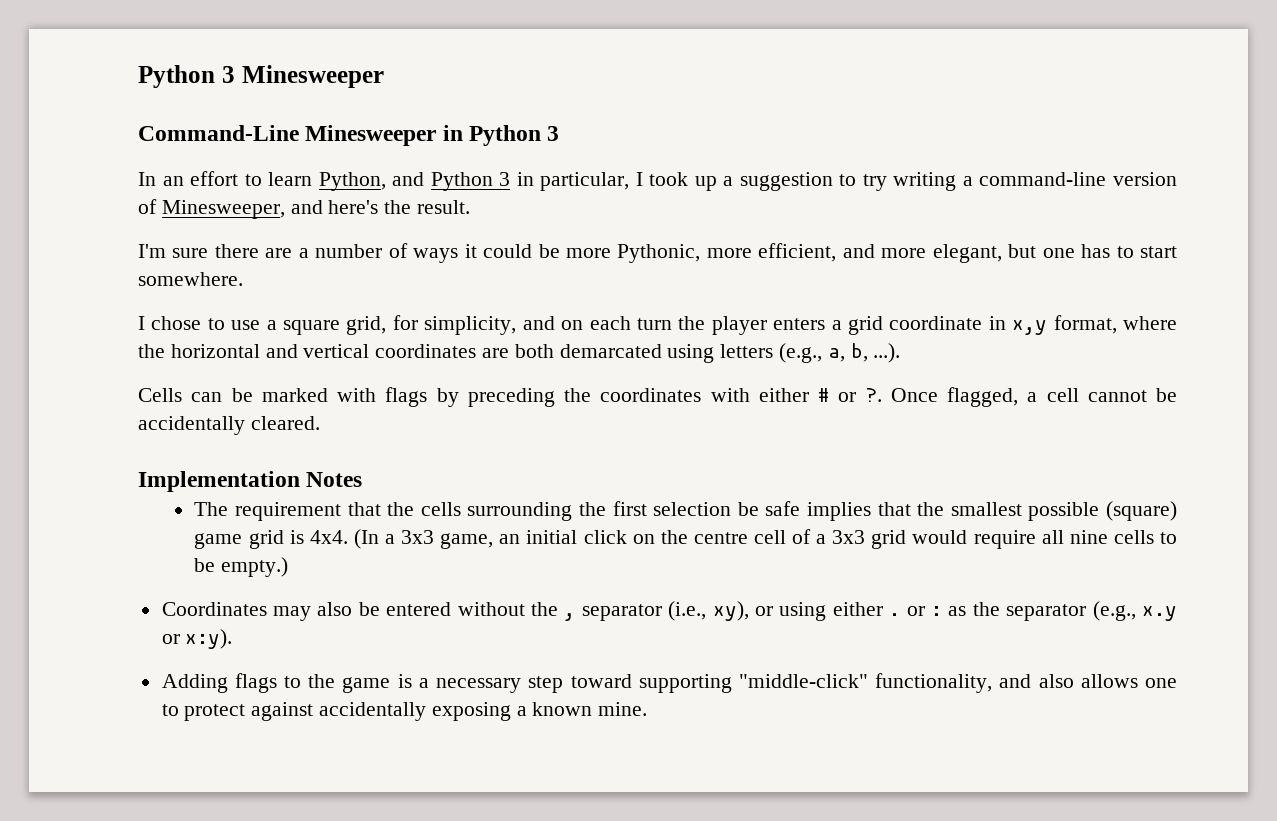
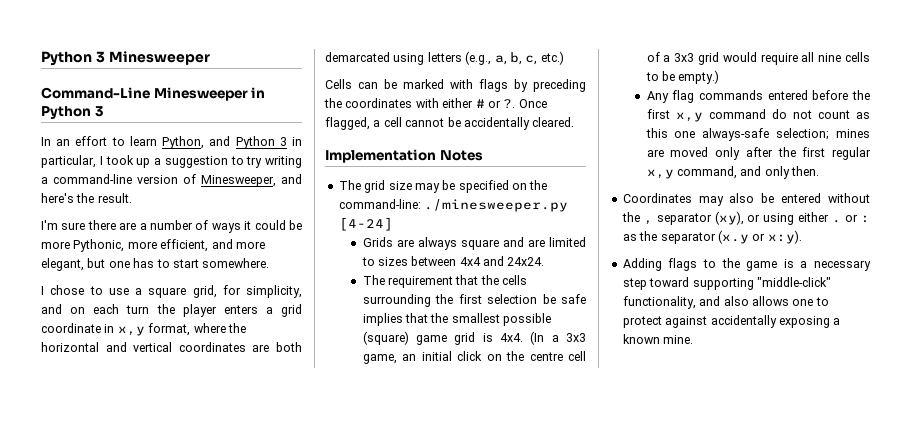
- I chose to use a square grid, for simplicity, and on each turn the player enters a grid coordinate in x,y format, where the horizontal and vertical coordinates are both demarcated using letters (e.g., a, b, ...).
+ I chose to use a square grid, for simplicity, and on each turn the player enters a grid coordinate in x,y format, where the horizontal and vertical coordinates are both demarcated using letters (e.g., a, b, c, etc.)
+ The grid size may be specified on the command-line: ./minesweeper.py [4-24]
+ Grids are always square and are limited to sizes between 4x4 and 24x24.
+ Any flag commands entered before the first x,y command do not count as this one always-safe selection; mines are moved only after the first regular x,y command, and only then.
- Coordinates may also be entered without the , separator (i.e., xy), or using either . or : as the separator (e.g., x.y or x:y).
+ Coordinates may also be entered without the , separator (xy), or using either . or : as the separator (x.y or x:y).

